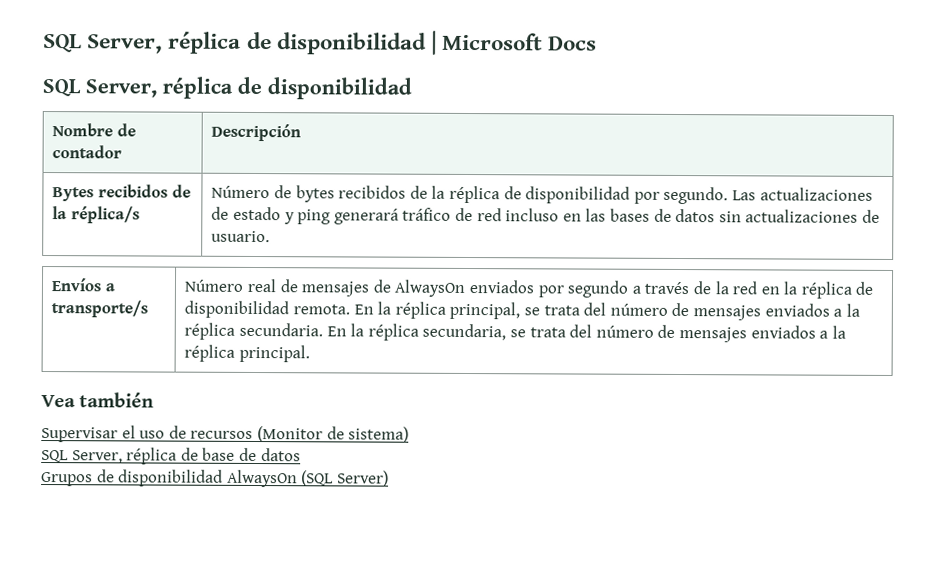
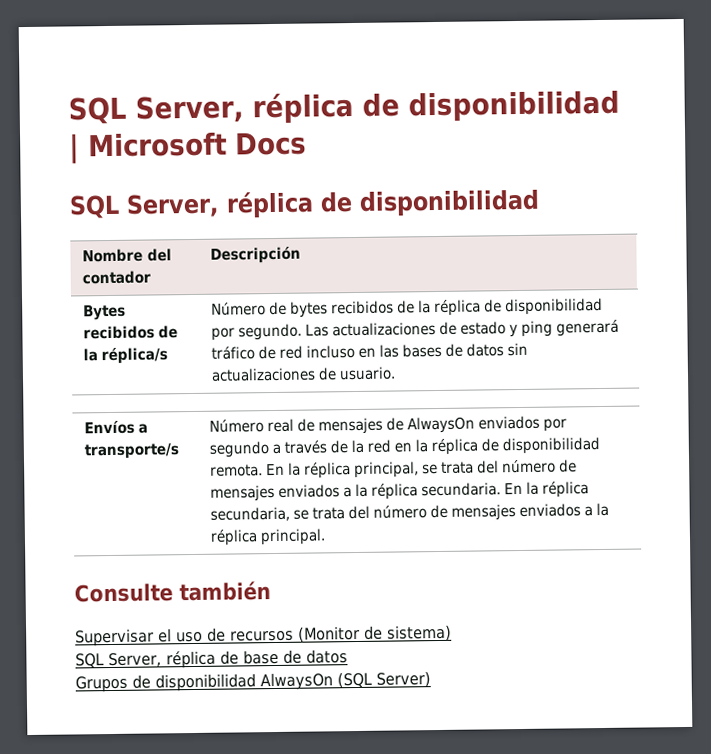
- Nombre de contador | Descripción
+ Nombre del contador | Descripción
- Vea también
+ Consulte también

